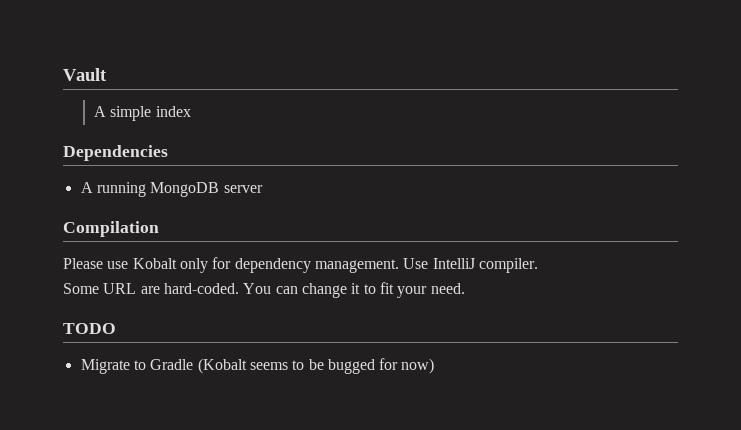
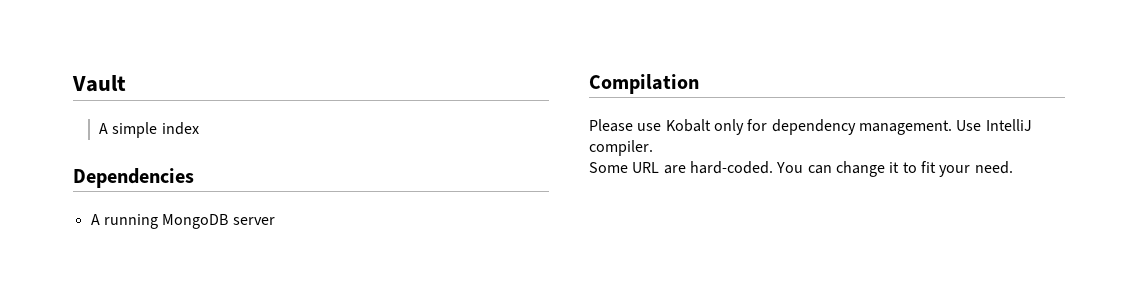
- TODO
- Migrate to Gradle (Kobalt seems to be bugged for now)

